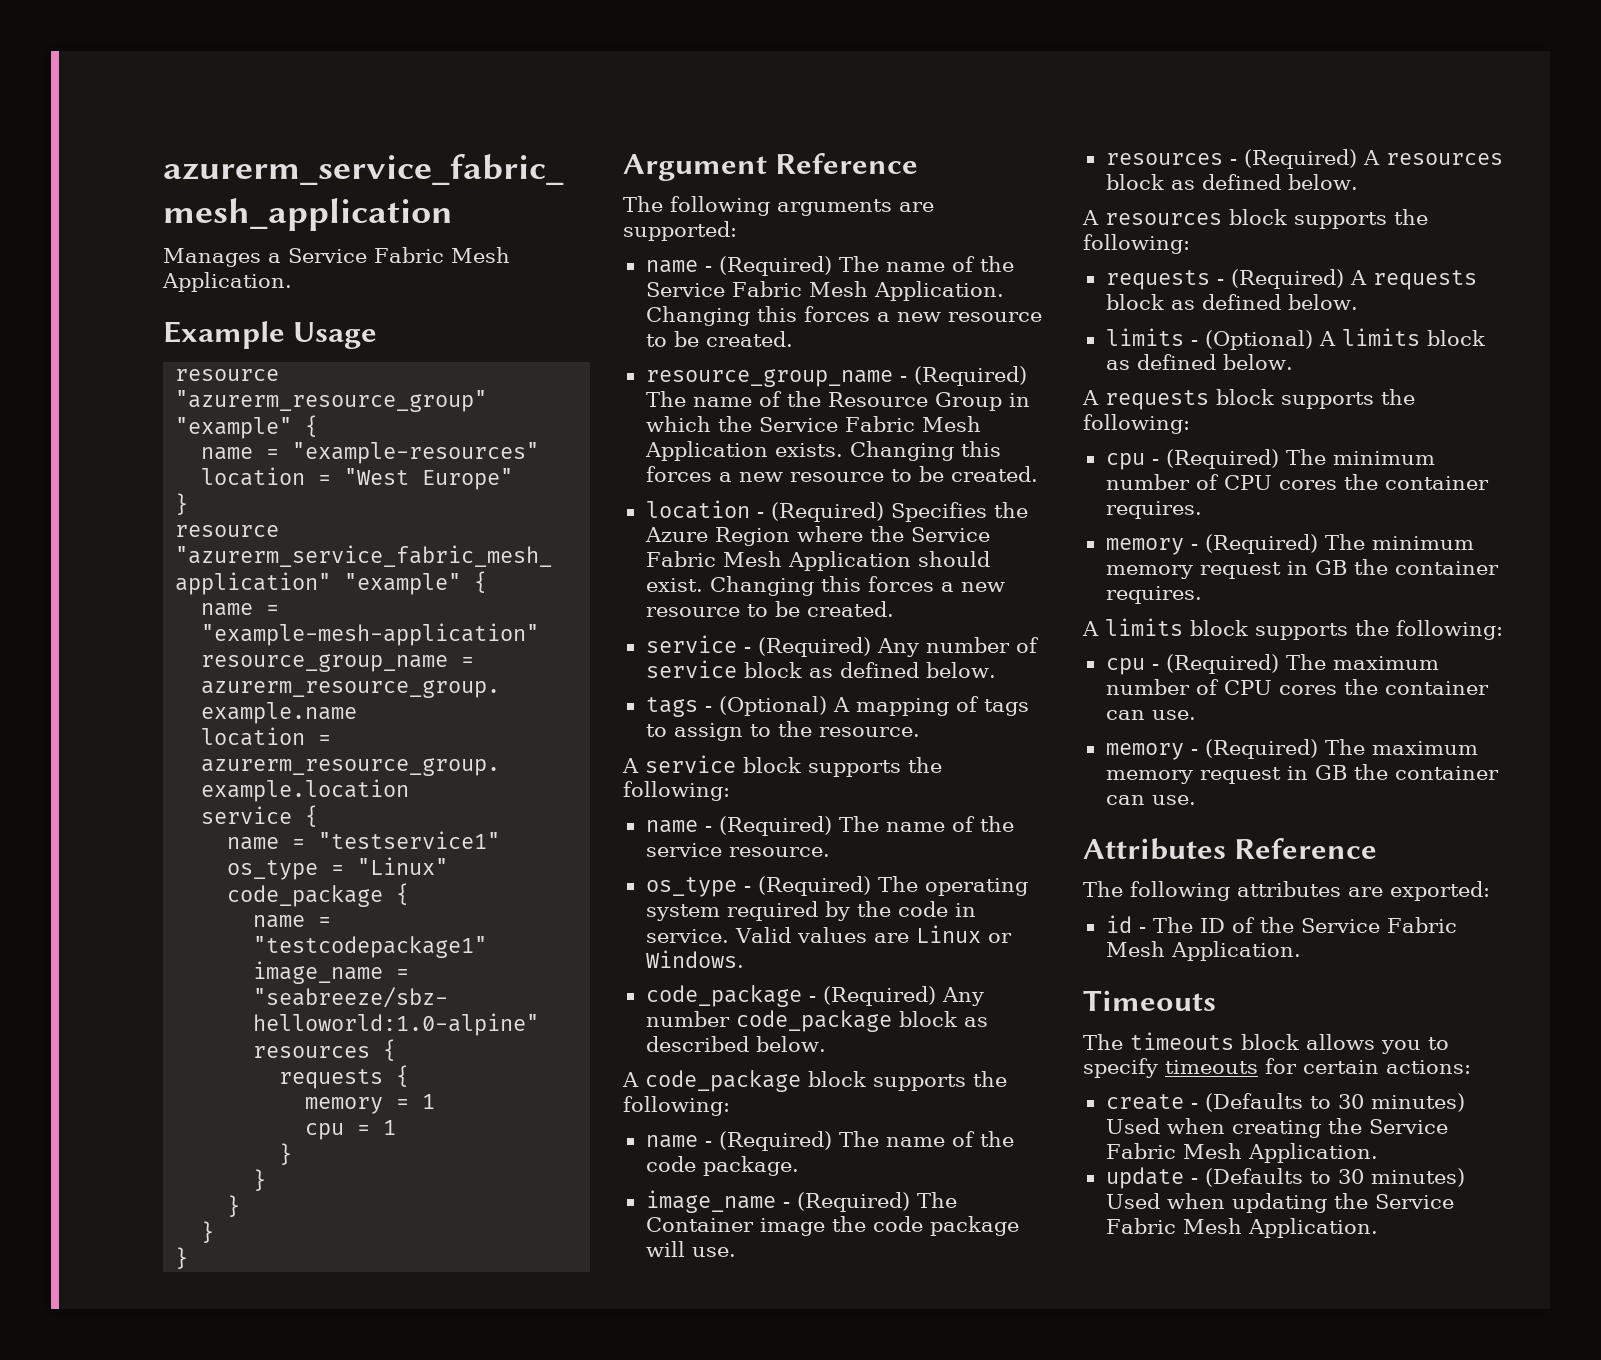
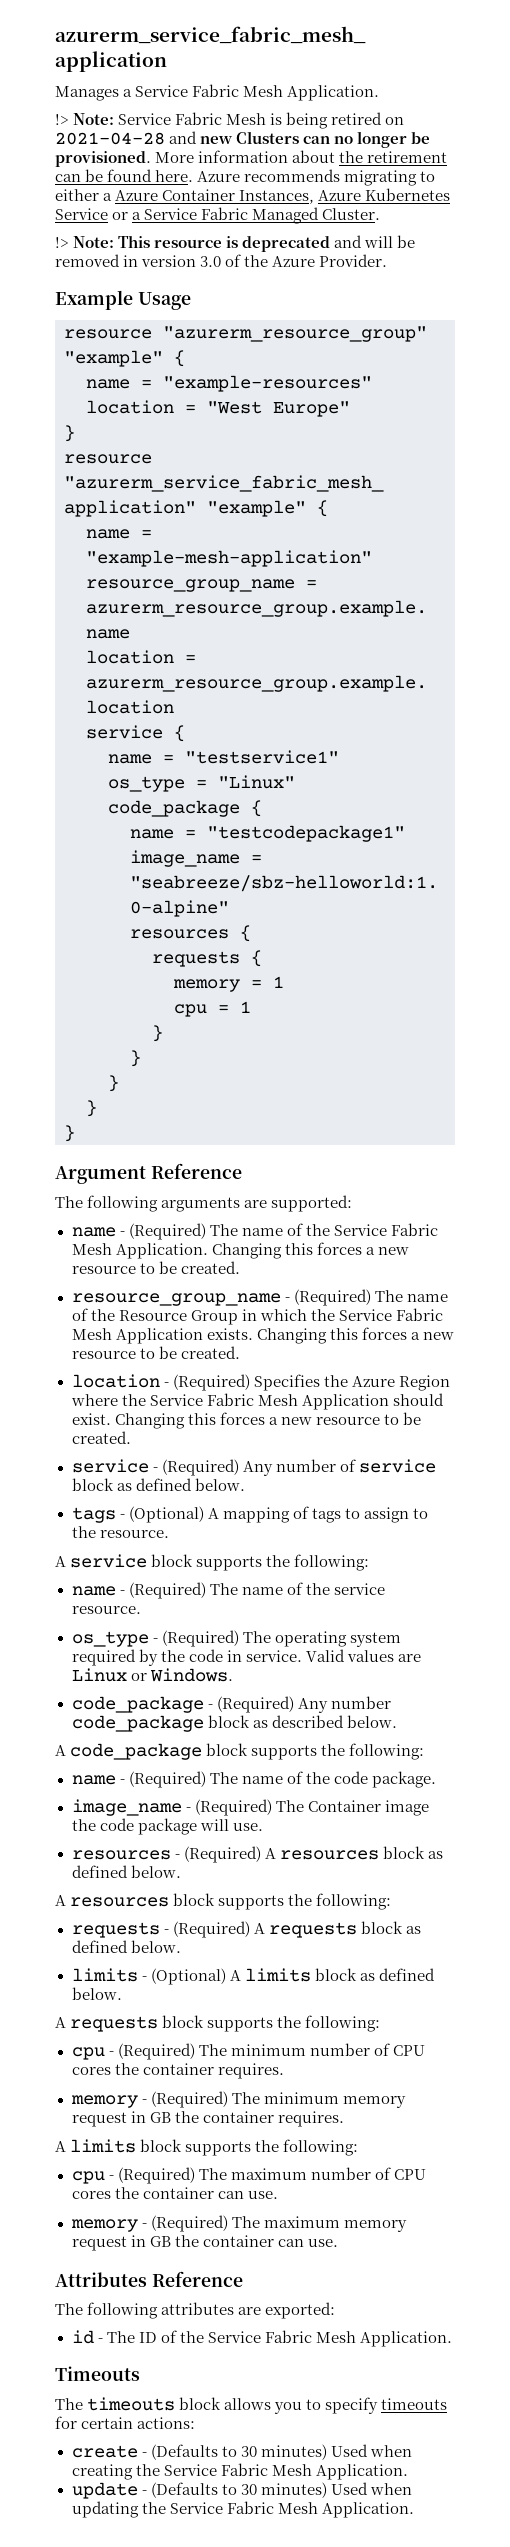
+ !> Note: Service Fabric Mesh is being retired on 2021-04-28 and new Clusters can no longer be provisioned. More information about the retirement can be found here. Azure recommends migrating to either a Azure Container Instances, Azure Kubernetes Service or a Service Fabric Managed Cluster.
+ !> Note: This resource is deprecated and will be removed in version 3.0 of the Azure Provider.

